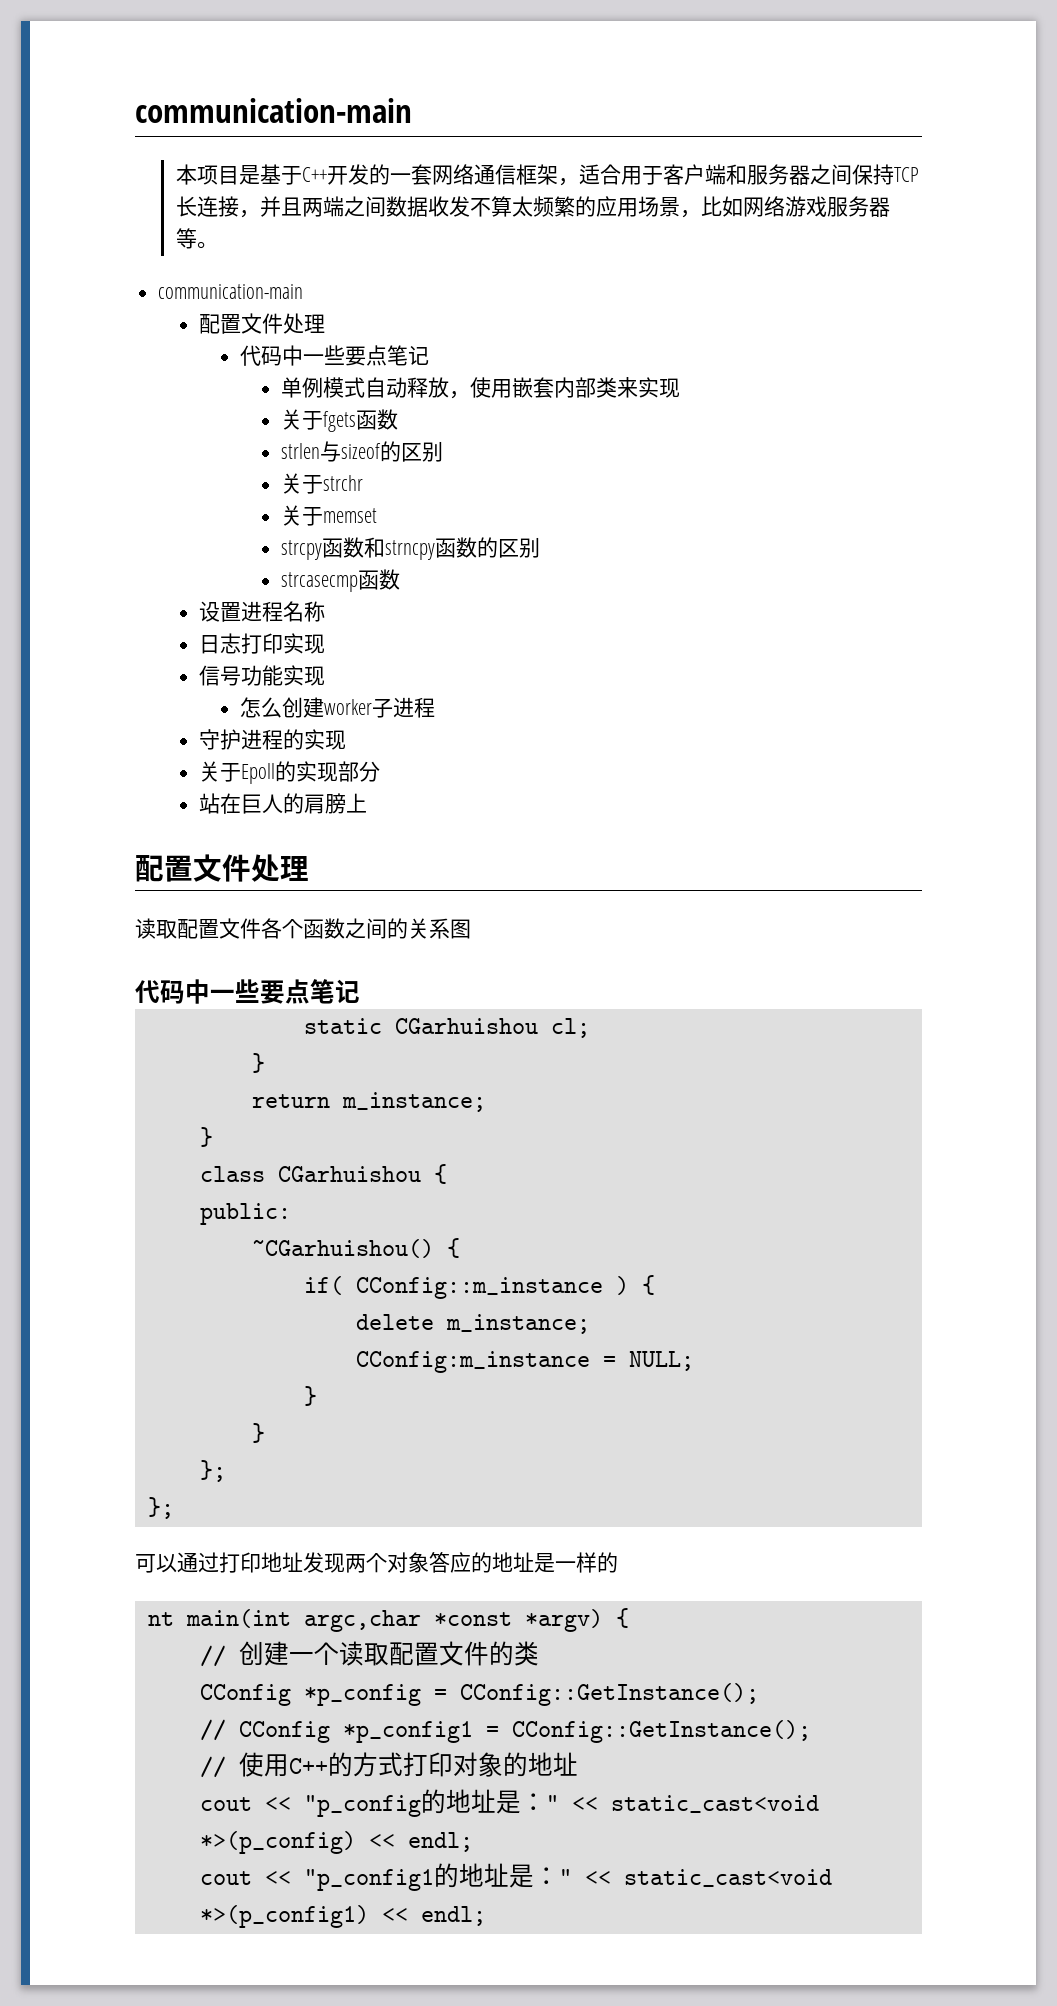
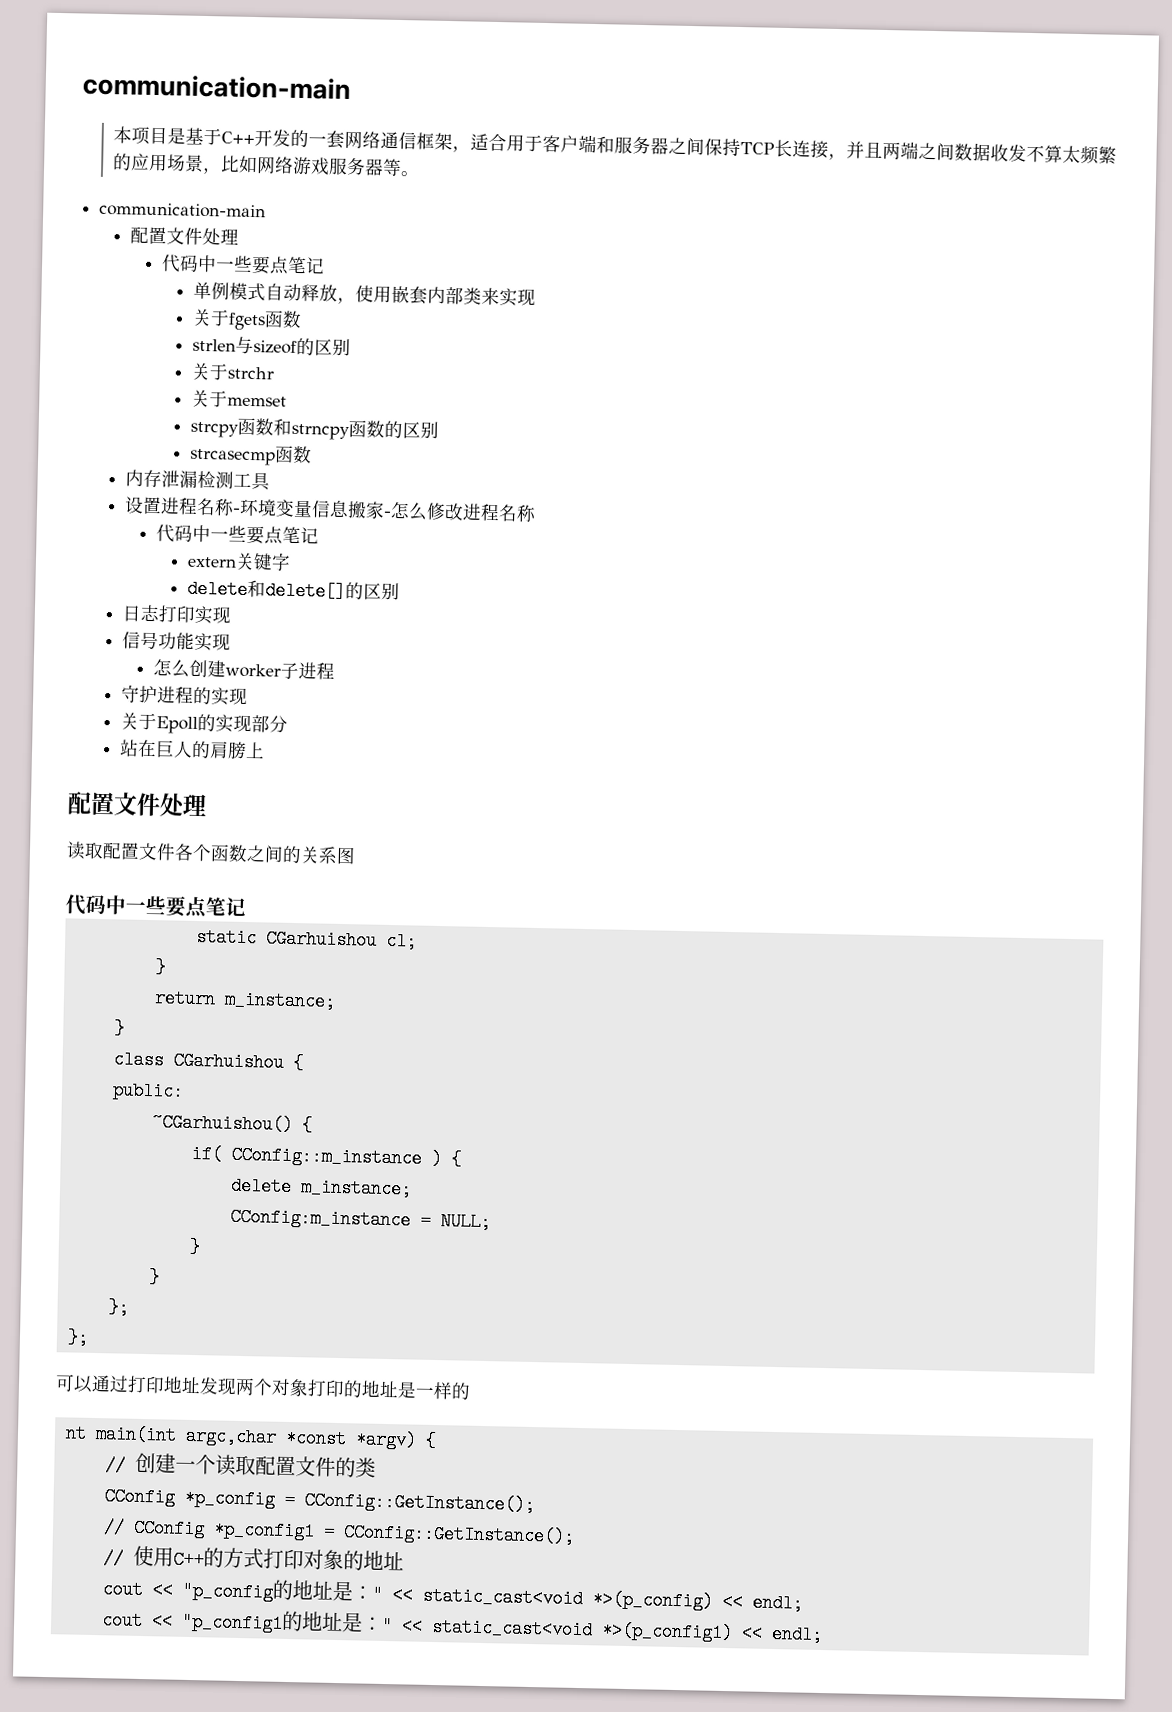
+ 内存泄漏检测工具
- 设置进程名称
+ 设置进程名称-环境变量信息搬家-怎么修改进程名称
+ 代码中一些要点笔记
+ extern关键字
+ delete和delete[]的区别
- 可以通过打印地址发现两个对象答应的地址是一样的
+ 可以通过打印地址发现两个对象打印的地址是一样的

